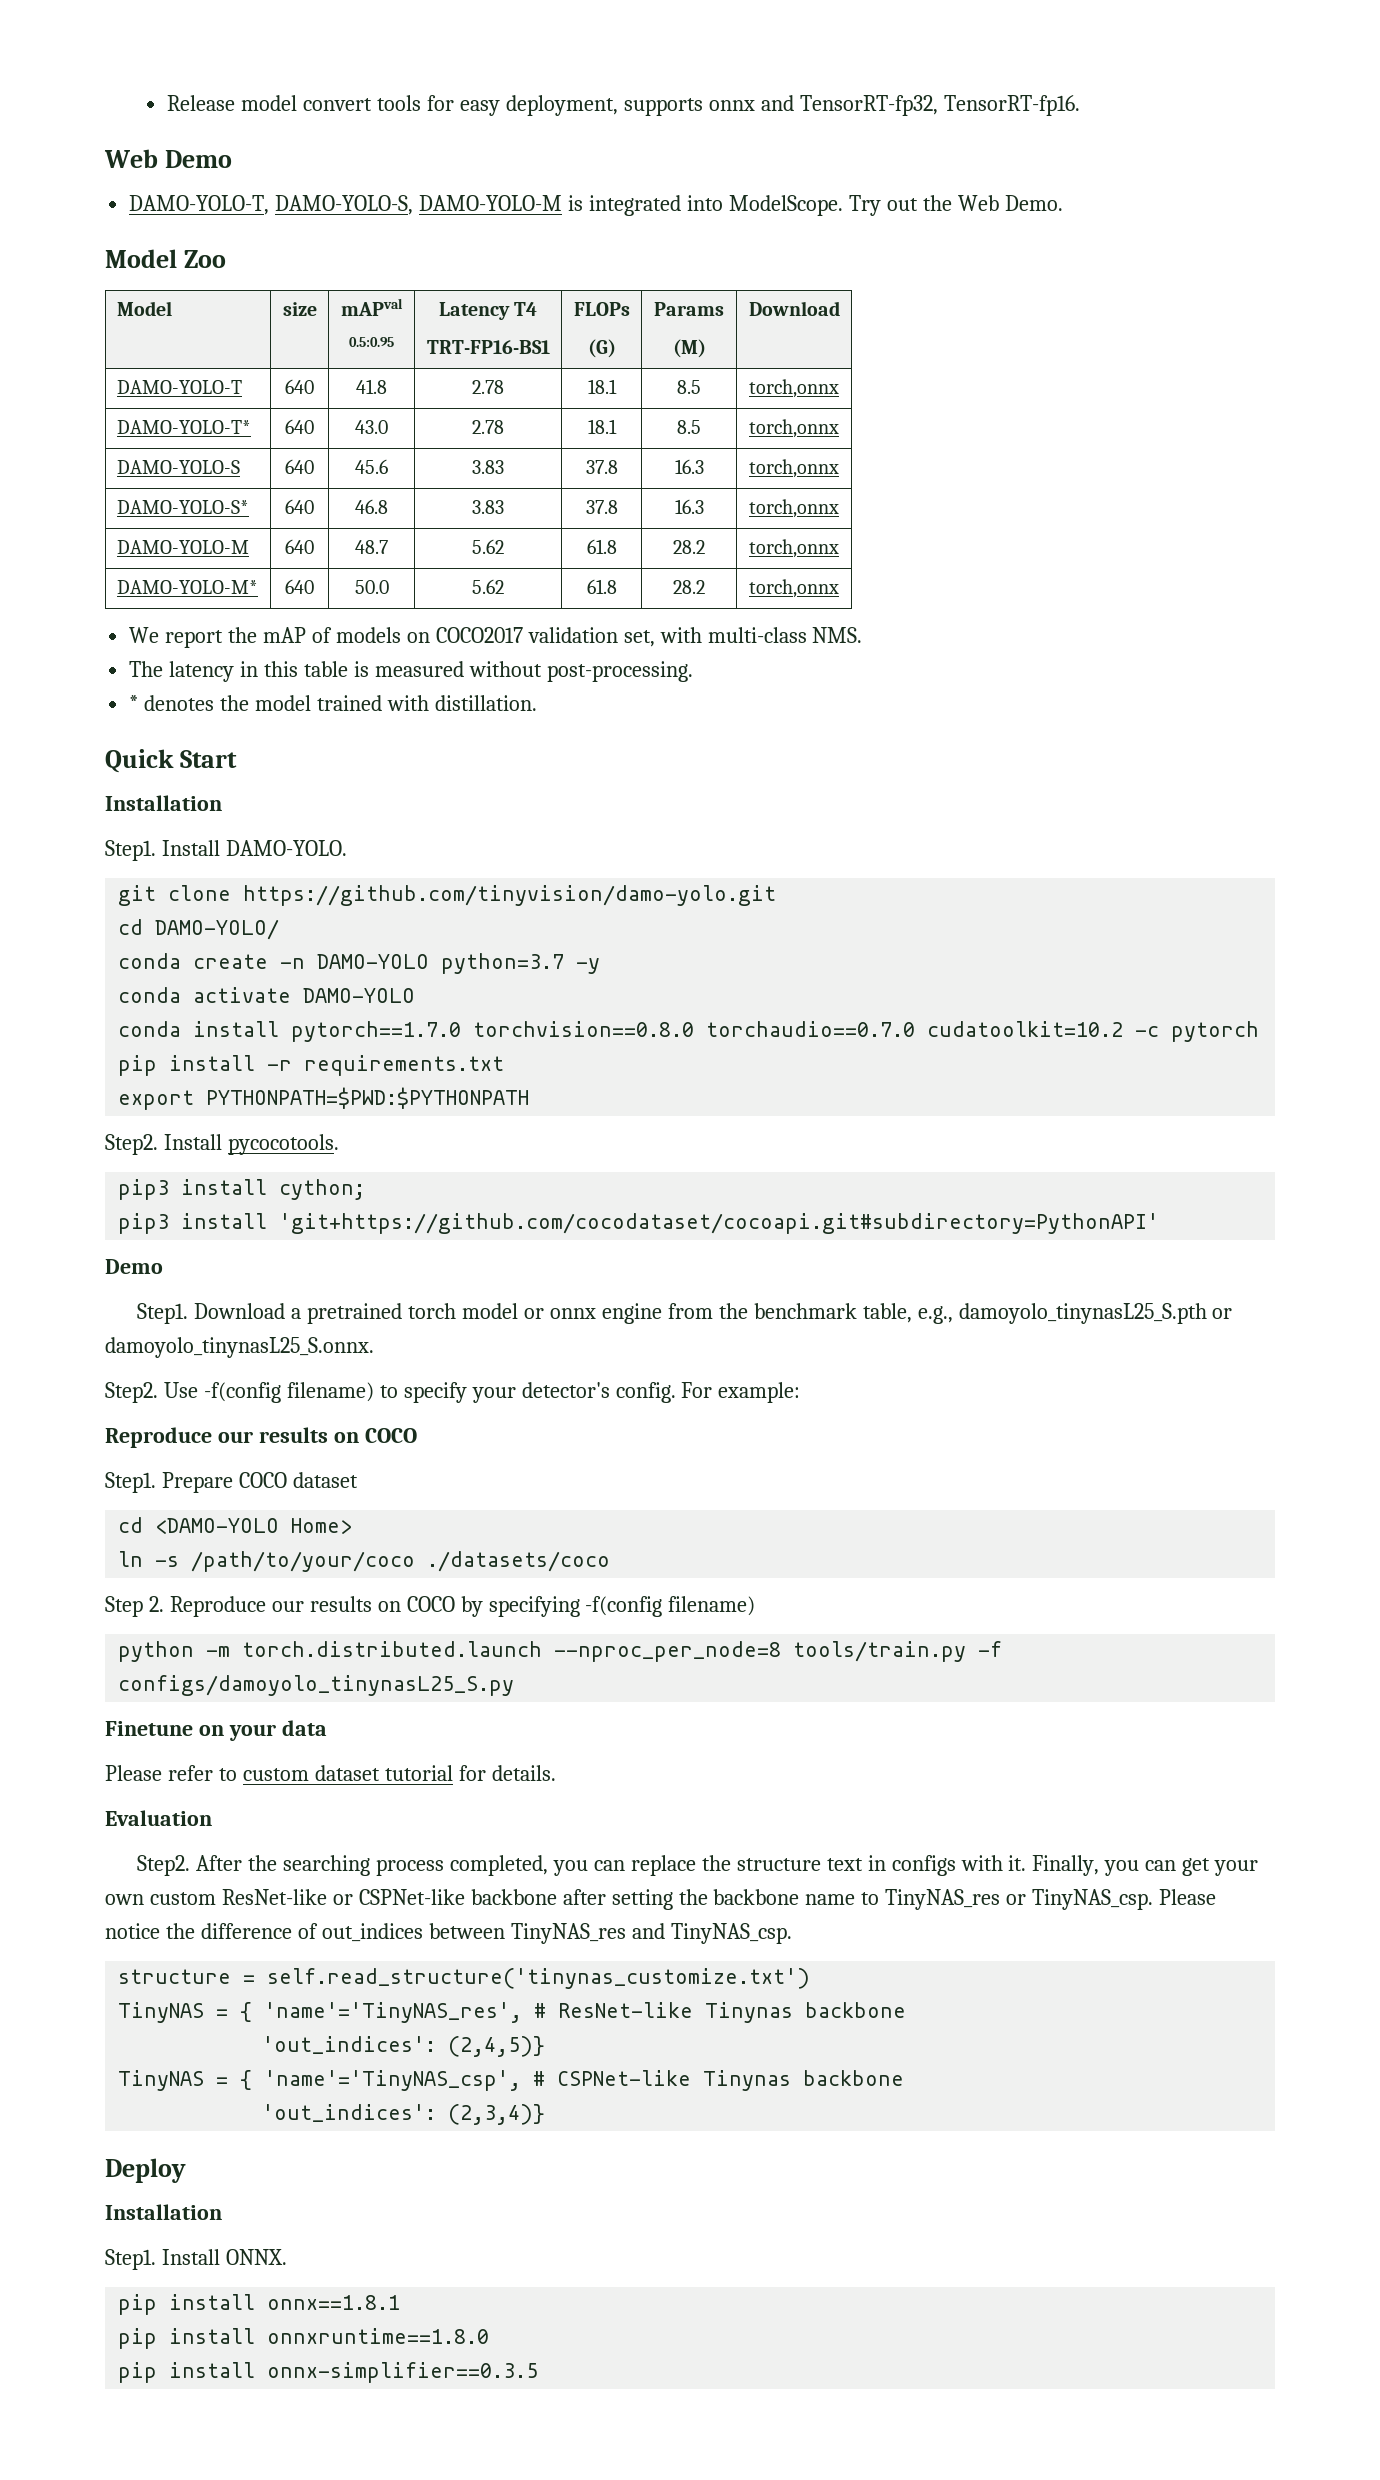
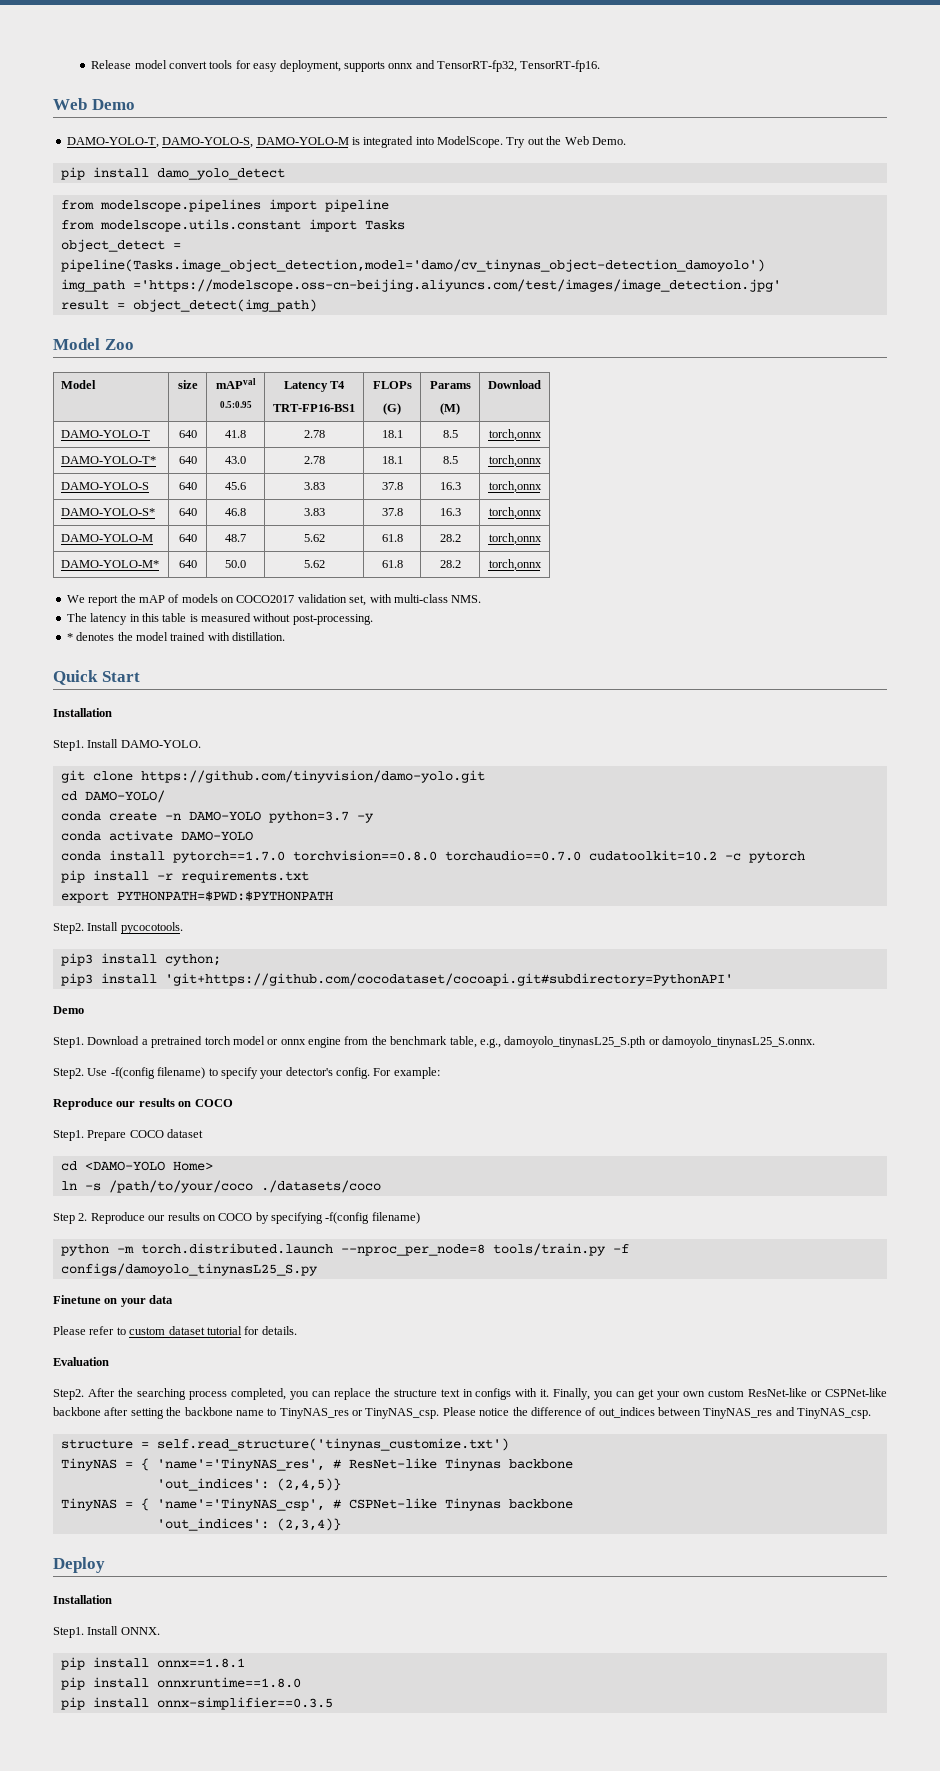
+ pip install damo_yolo_detect
+ from modelscope.pipelines import pipeline
+ from modelscope.utils.constant import Tasks
+ object_detect = pipeline(Tasks.image_object_detection,model='damo/cv_tinynas_object-detection_damoyolo')
+ img_path ='https://modelscope.oss-cn-beijing.aliyuncs.com/test/images/image_detection.jpg'
+ result = object_detect(img_path)

